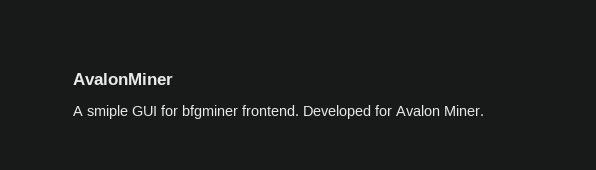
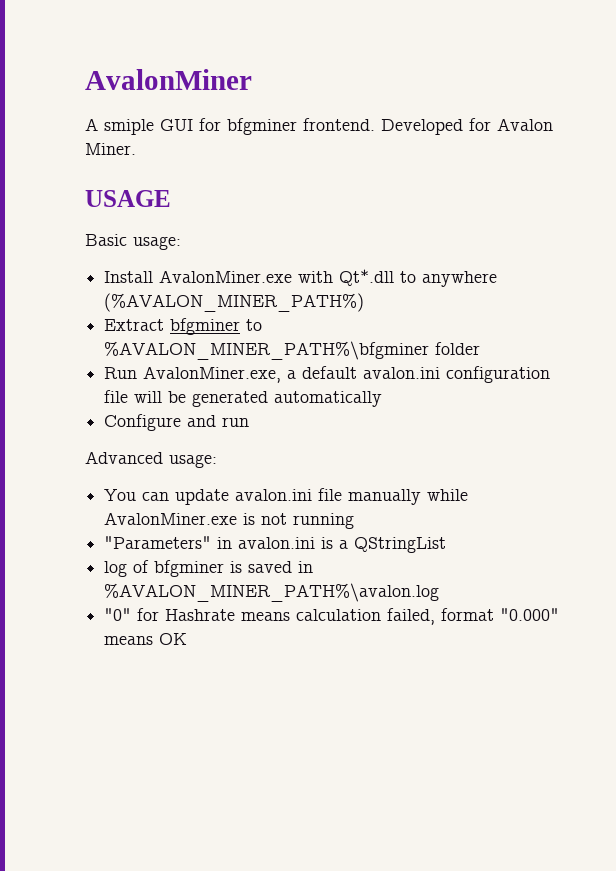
+ USAGE
+ Basic usage:
+ Install AvalonMiner.exe with Qt*.dll to anywhere (%AVALON_MINER_PATH%)
+ Extract bfgminer to %AVALON_MINER_PATH%\bfgminer folder
+ Run AvalonMiner.exe, a default avalon.ini configuration file will be generated automatically
+ Configure and run
+ Advanced usage:
+ You can update avalon.ini file manually while AvalonMiner.exe is not running
+ "Parameters" in avalon.ini is a QStringList
+ log of bfgminer is saved in %AVALON_MINER_PATH%\avalon.log
+ "0" for Hashrate means calculation failed, format "0.000" means OK

